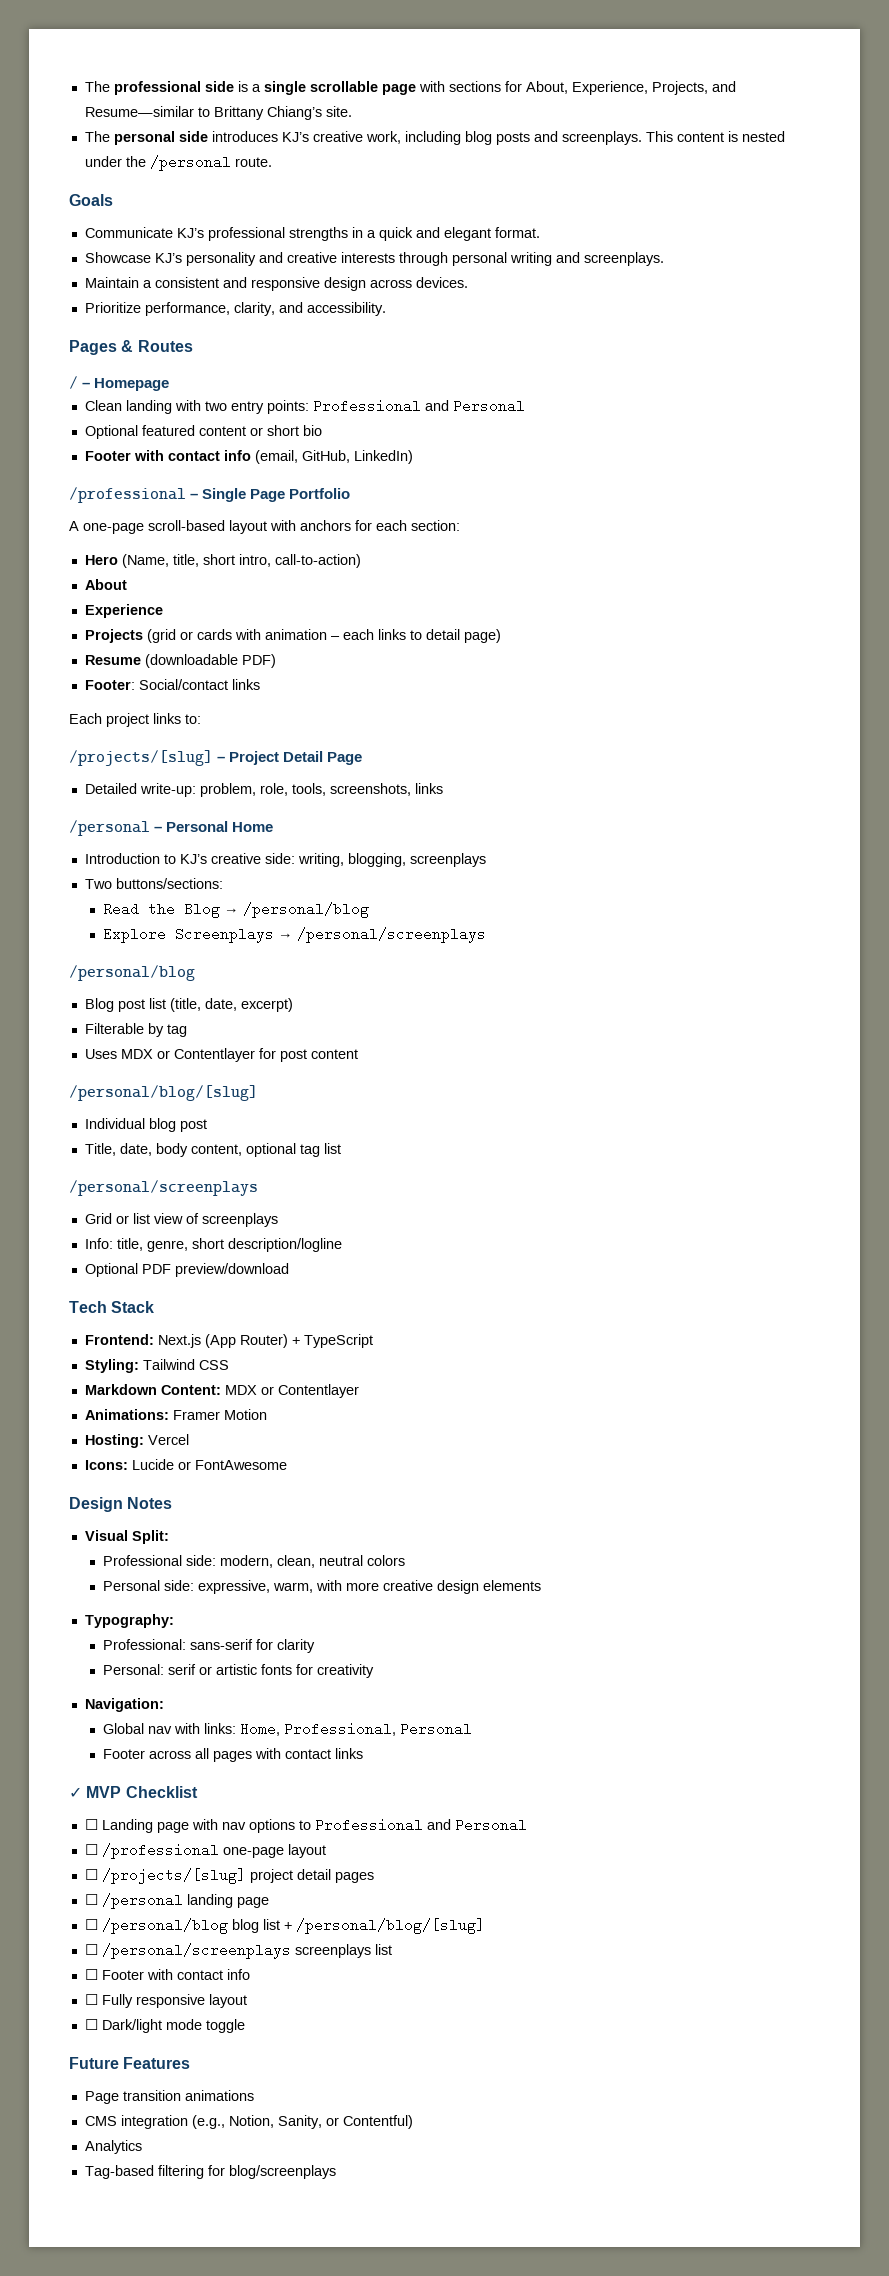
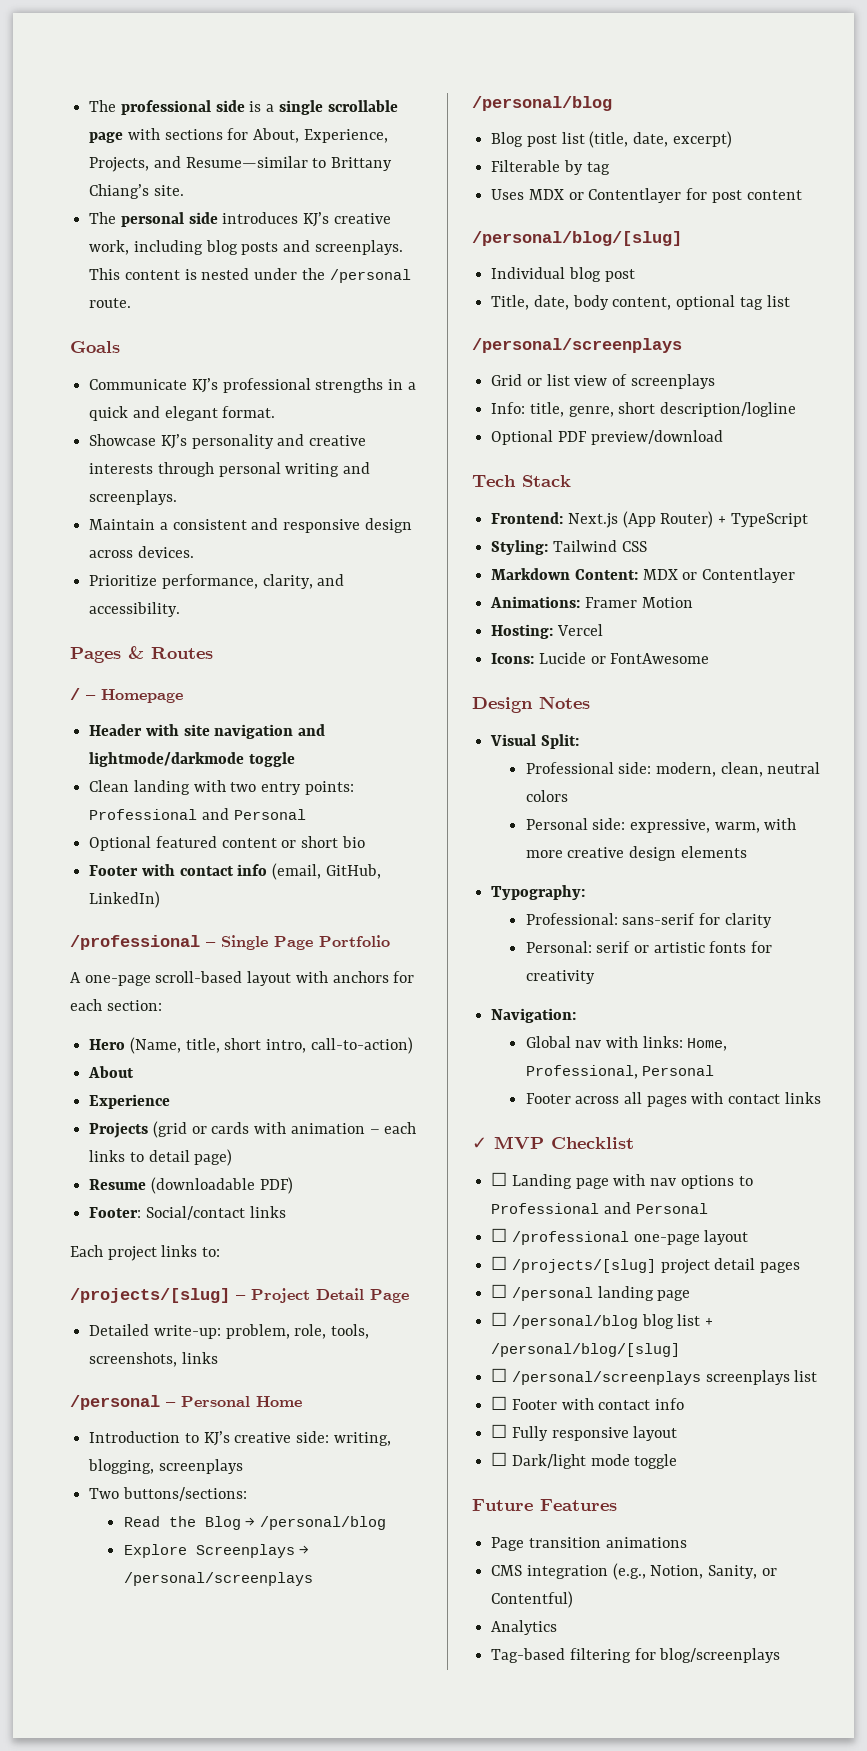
+ Header with site navigation and lightmode/darkmode toggle

